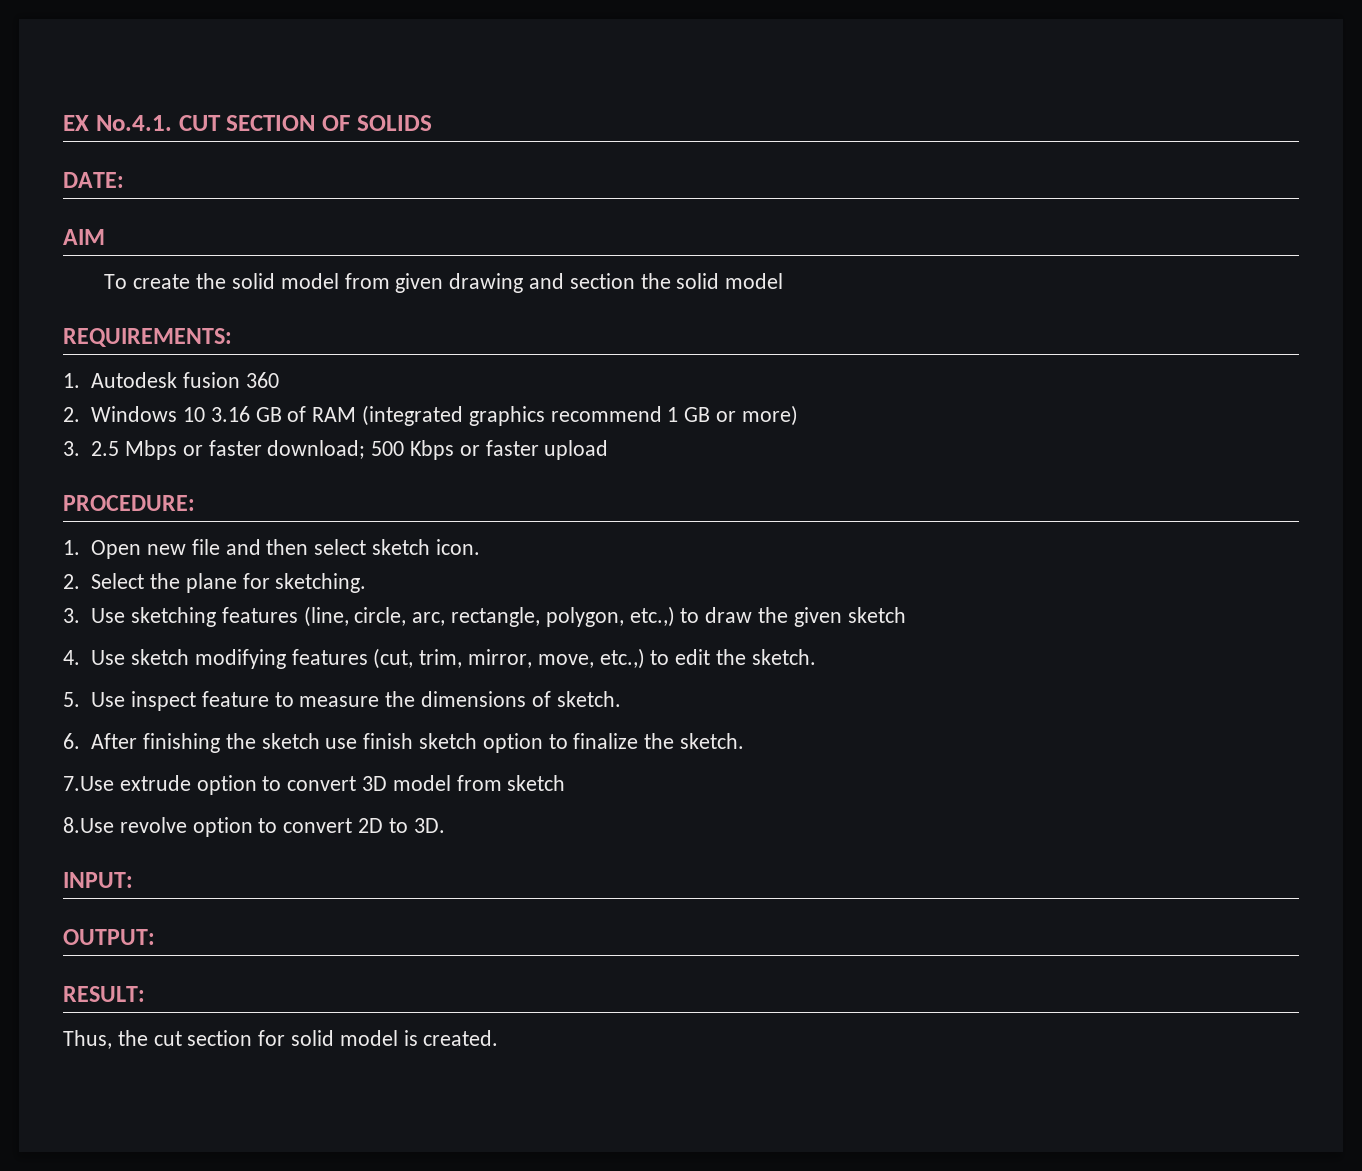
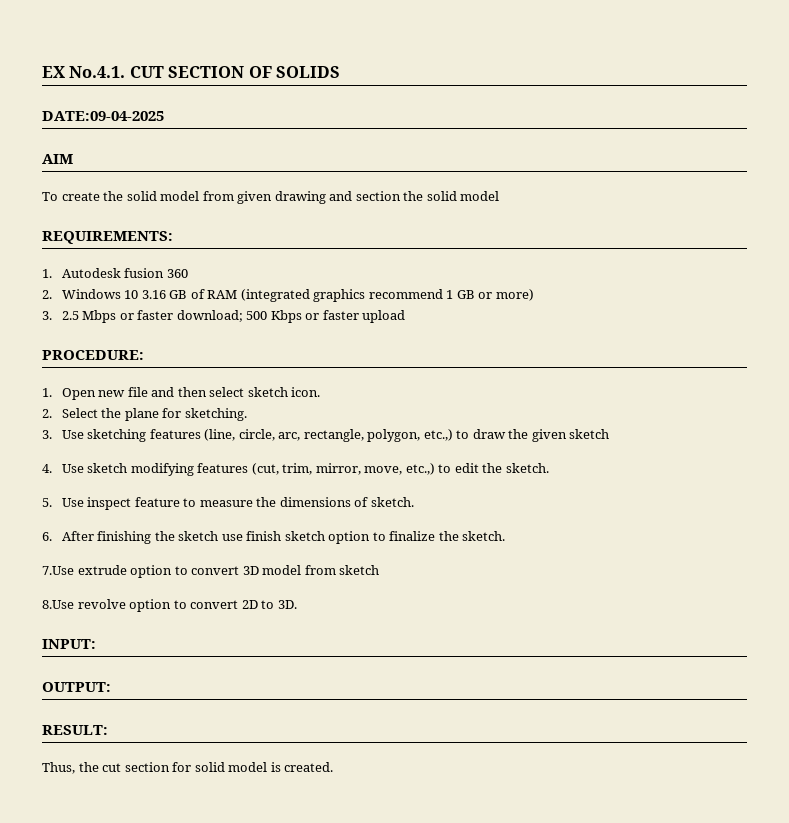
- DATE:
+ DATE:09-04-2025

